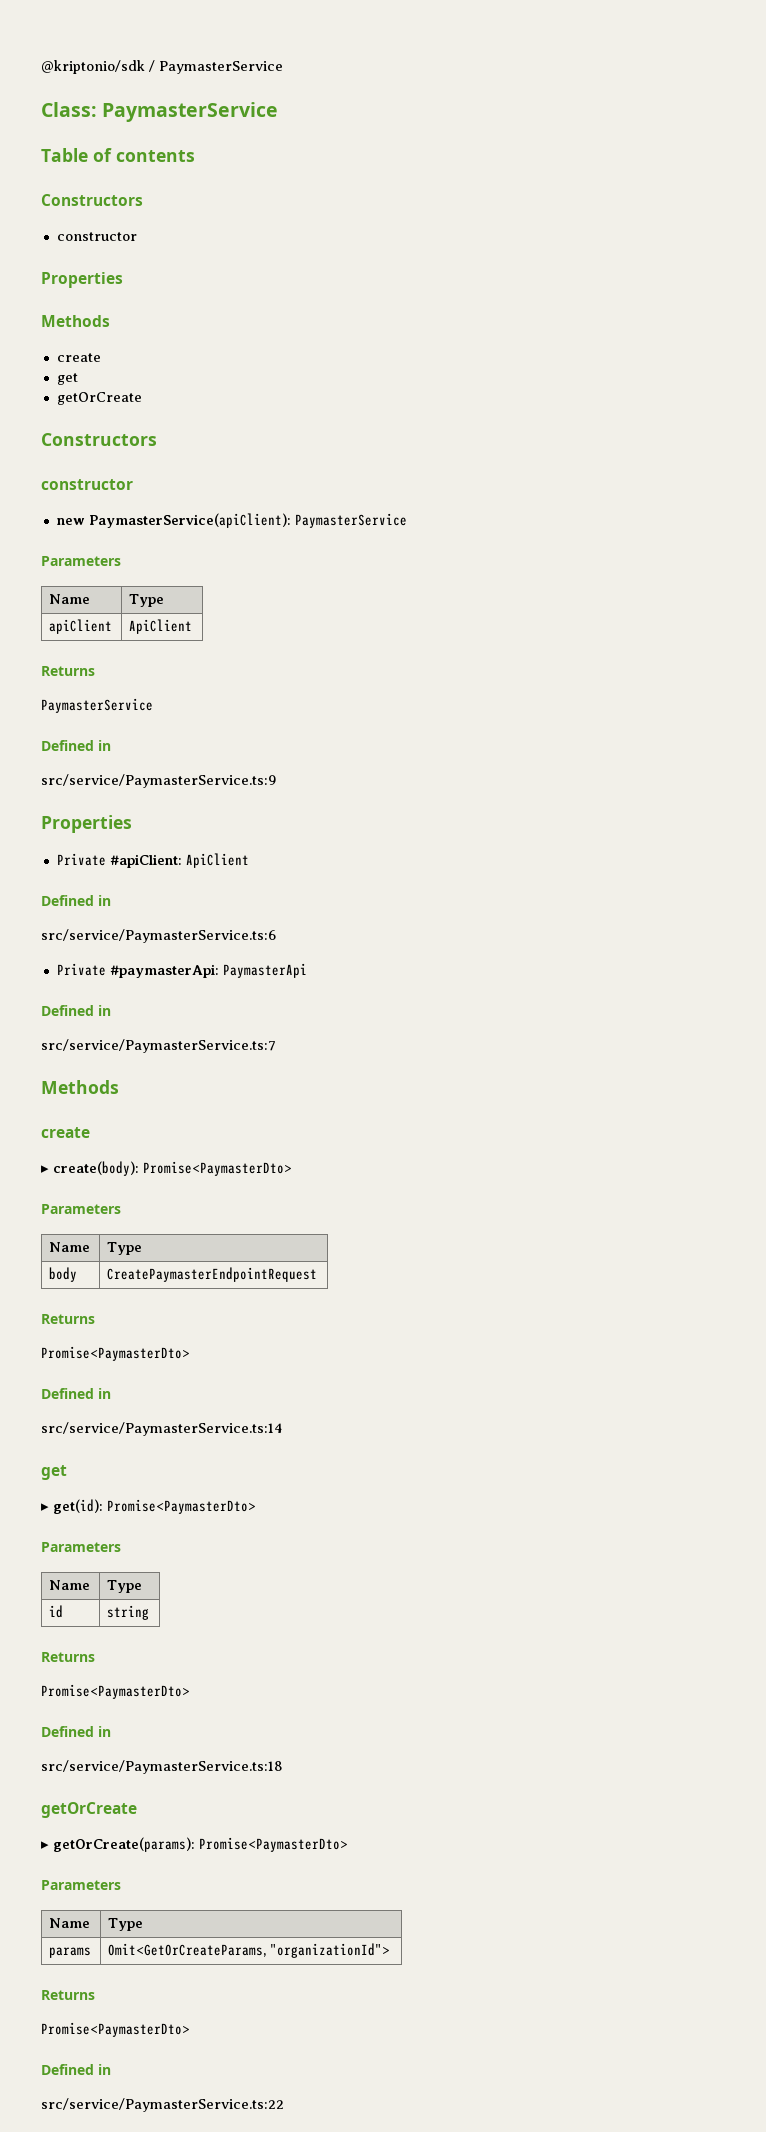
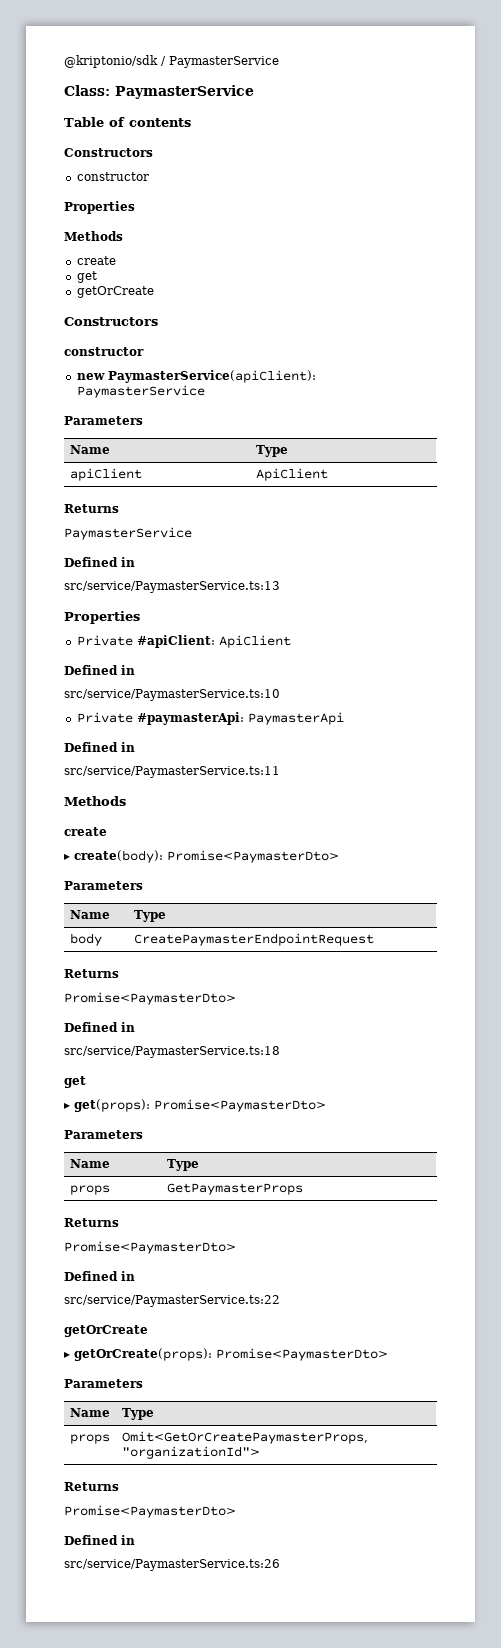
- src/service/PaymasterService.ts:9
+ src/service/PaymasterService.ts:13
- src/service/PaymasterService.ts:6
+ src/service/PaymasterService.ts:10
- src/service/PaymasterService.ts:7
+ src/service/PaymasterService.ts:11
- src/service/PaymasterService.ts:14
+ src/service/PaymasterService.ts:18
- ▸ get(id): Promise<PaymasterDto>
+ ▸ get(props): Promise<PaymasterDto>
  Parameters
  Name | Type
- id | string
+ props | GetPaymasterProps
  Returns
  Promise<PaymasterDto>
  Defined in
- src/service/PaymasterService.ts:18
+ src/service/PaymasterService.ts:22
- ▸ getOrCreate(params): Promise<PaymasterDto>
+ ▸ getOrCreate(props): Promise<PaymasterDto>
  Parameters
  Name | Type
- params | Omit<GetOrCreateParams, "organizationId">
+ props | Omit<GetOrCreatePaymasterProps, "organizationId">
- src/service/PaymasterService.ts:22
+ src/service/PaymasterService.ts:26

